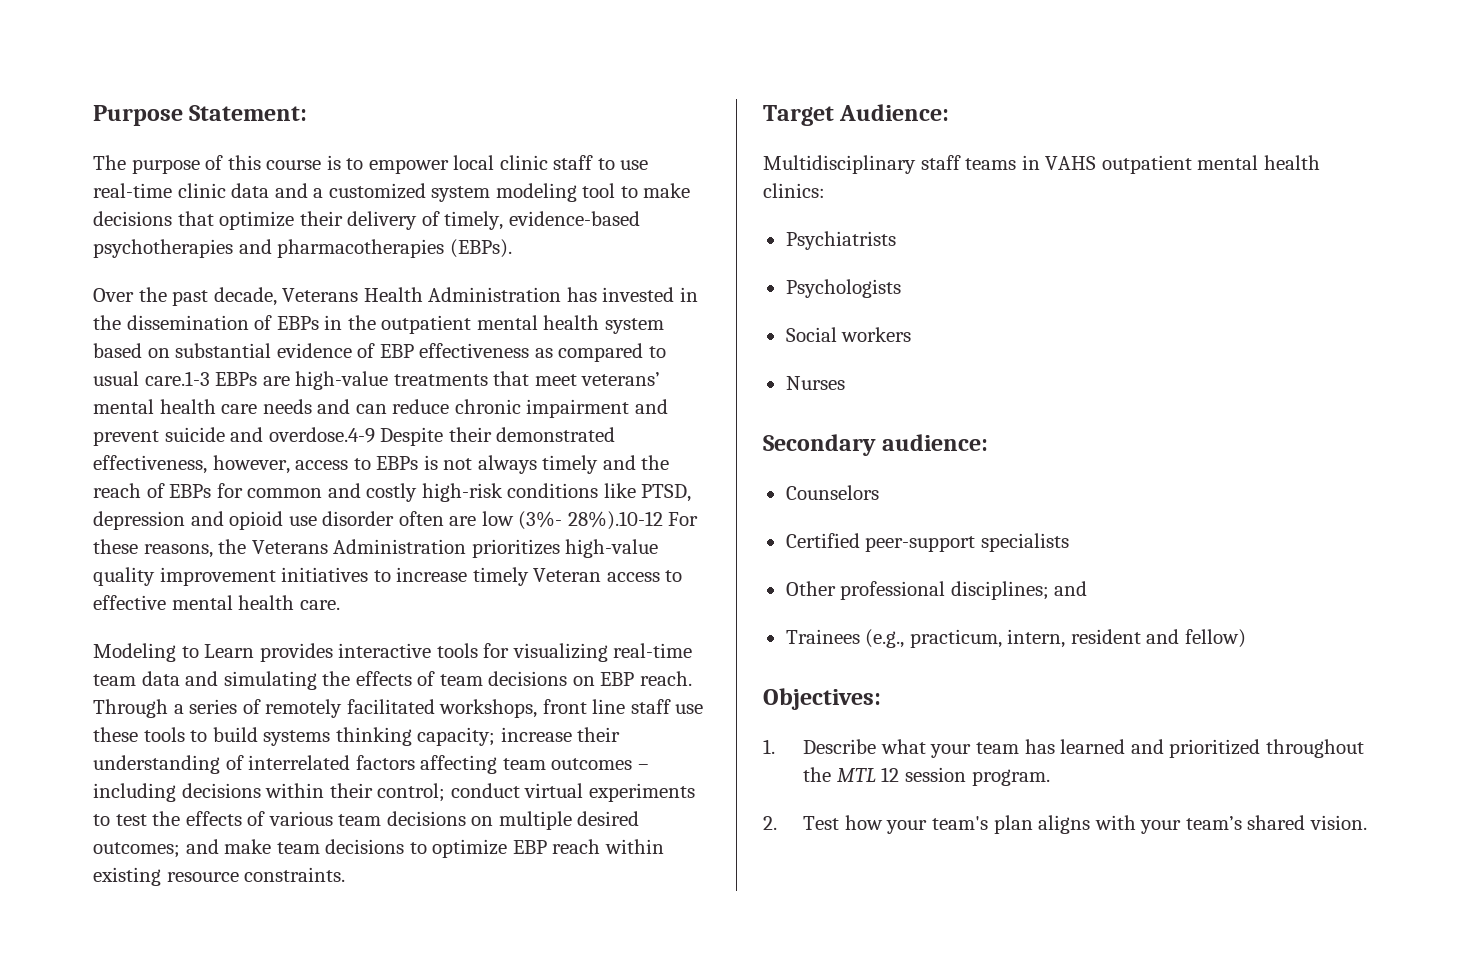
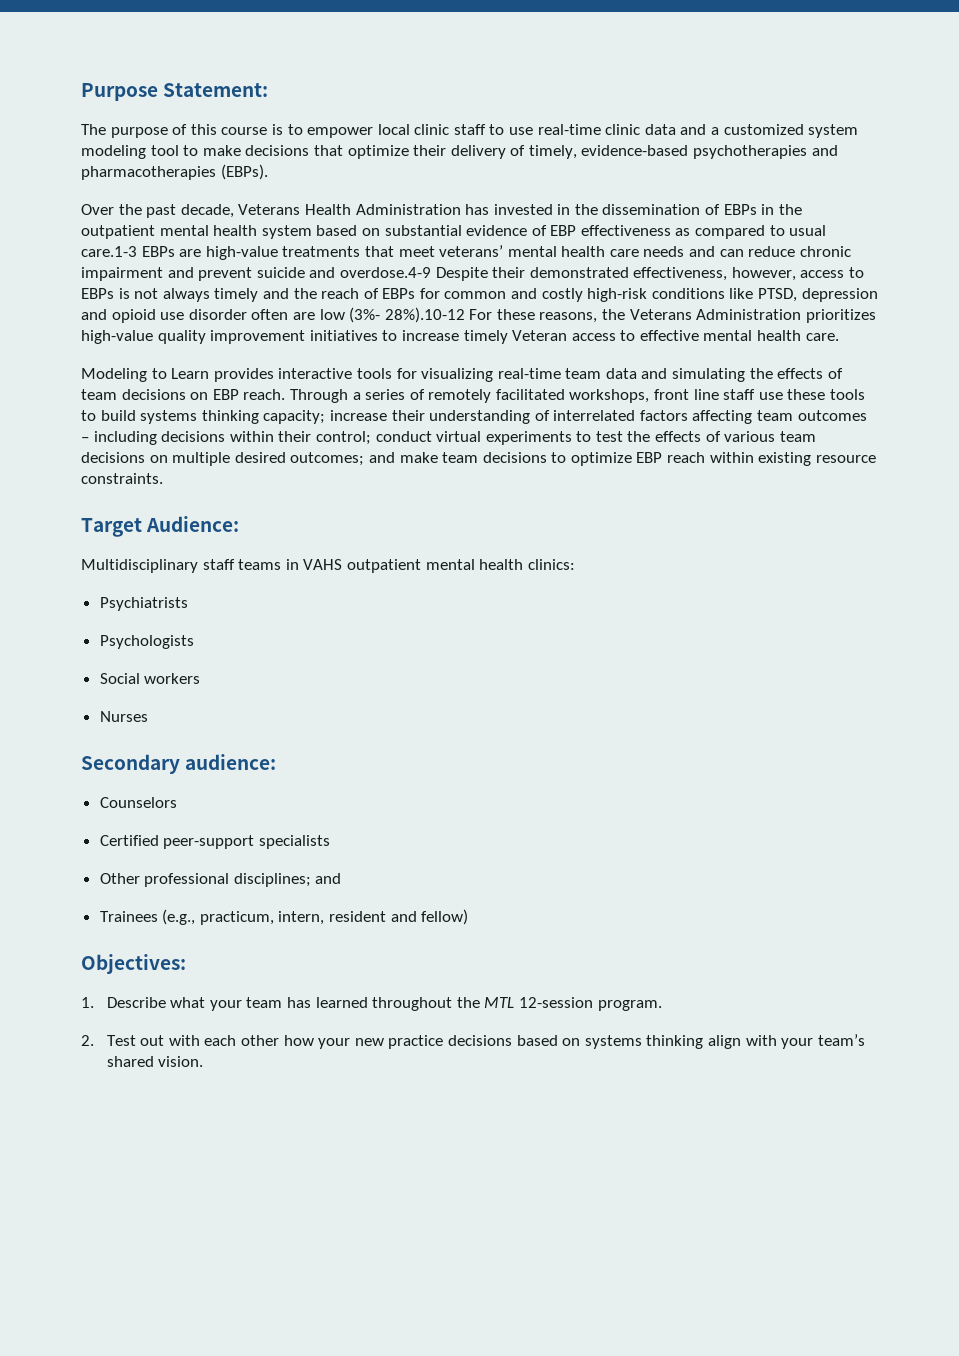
- 1. Describe what your team has learned and prioritized throughout the MTL 12 session program.
+ 1. Describe what your team has learned throughout the MTL 12-session program.
- 2. Test how your team's plan aligns with your team’s shared vision.
+ 2. Test out with each other how your new practice decisions based on systems thinking align with your team’s shared vision.

